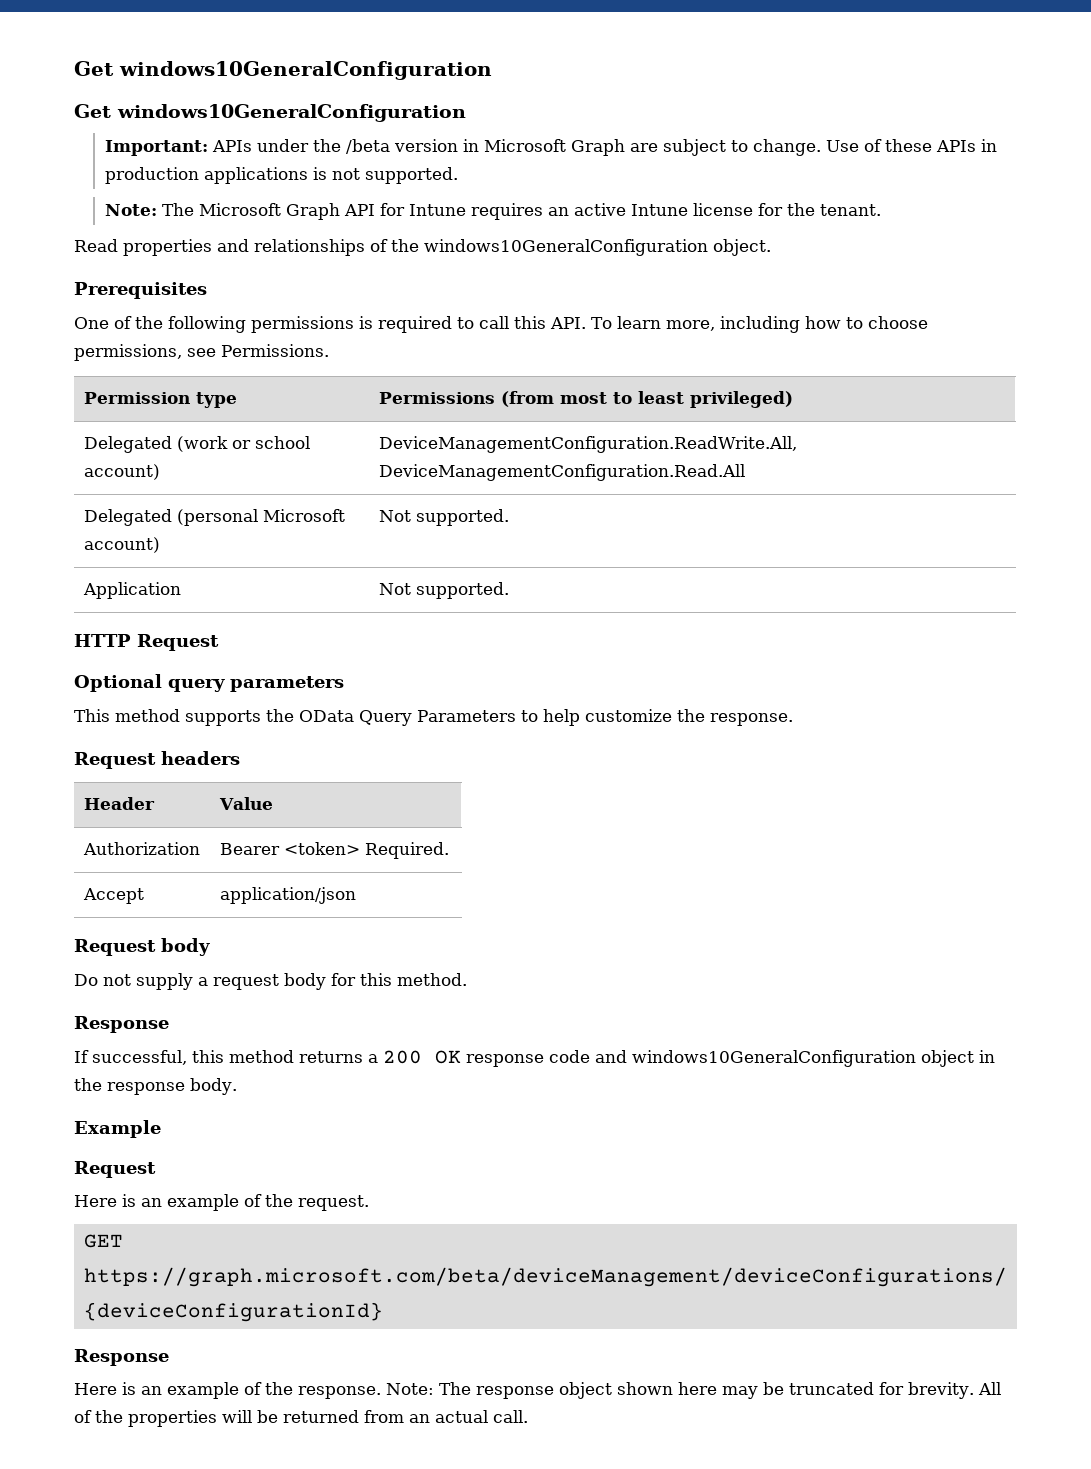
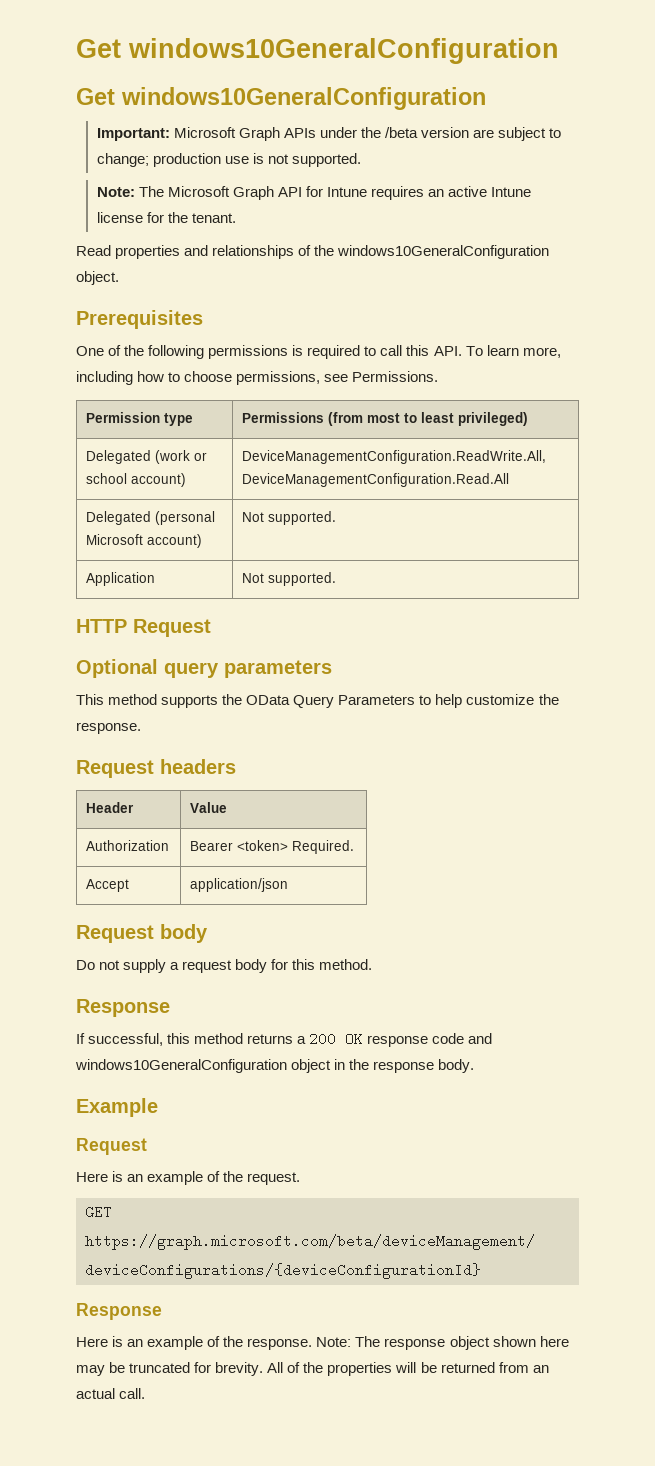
- Important: APIs under the /beta version in Microsoft Graph are subject to change. Use of these APIs in production applications is not supported.
+ Important: Microsoft Graph APIs under the /beta version are subject to change; production use is not supported.

